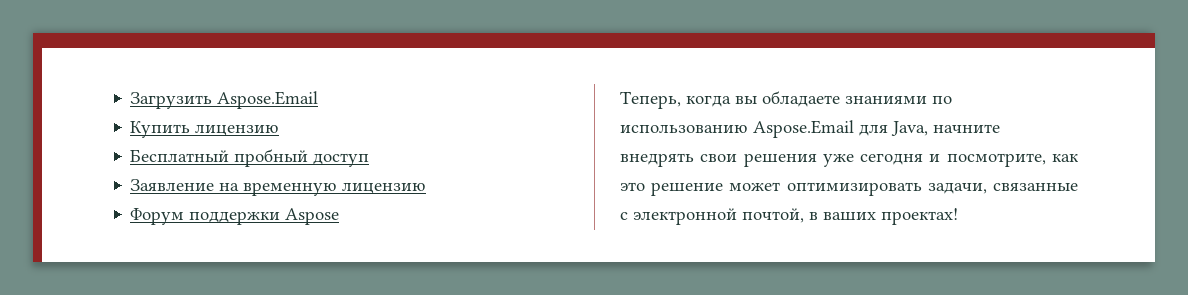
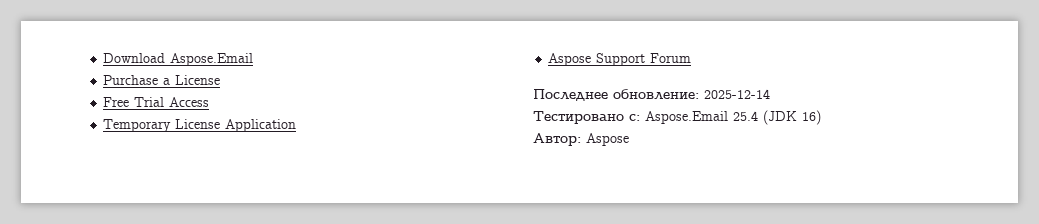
- Загрузить Aspose.Email
+ Download Aspose.Email
- Купить лицензию
- Бесплатный пробный доступ
- Заявление на временную лицензию
- Форум поддержки Aspose
- Теперь, когда вы обладаете знаниями по использованию Aspose.Email для Java, начните внедрять свои решения уже сегодня и посмотрите, как это решение может оптимизировать задачи, связанные с электронной почтой, в ваших проектах!
+ Purchase a License
+ Free Trial Access
+ Temporary License Application
+ Aspose Support Forum
+ Последнее обновление: 2025-12-14
+ Тестировано с: Aspose.Email 25.4 (JDK 16)
+ Автор: Aspose

